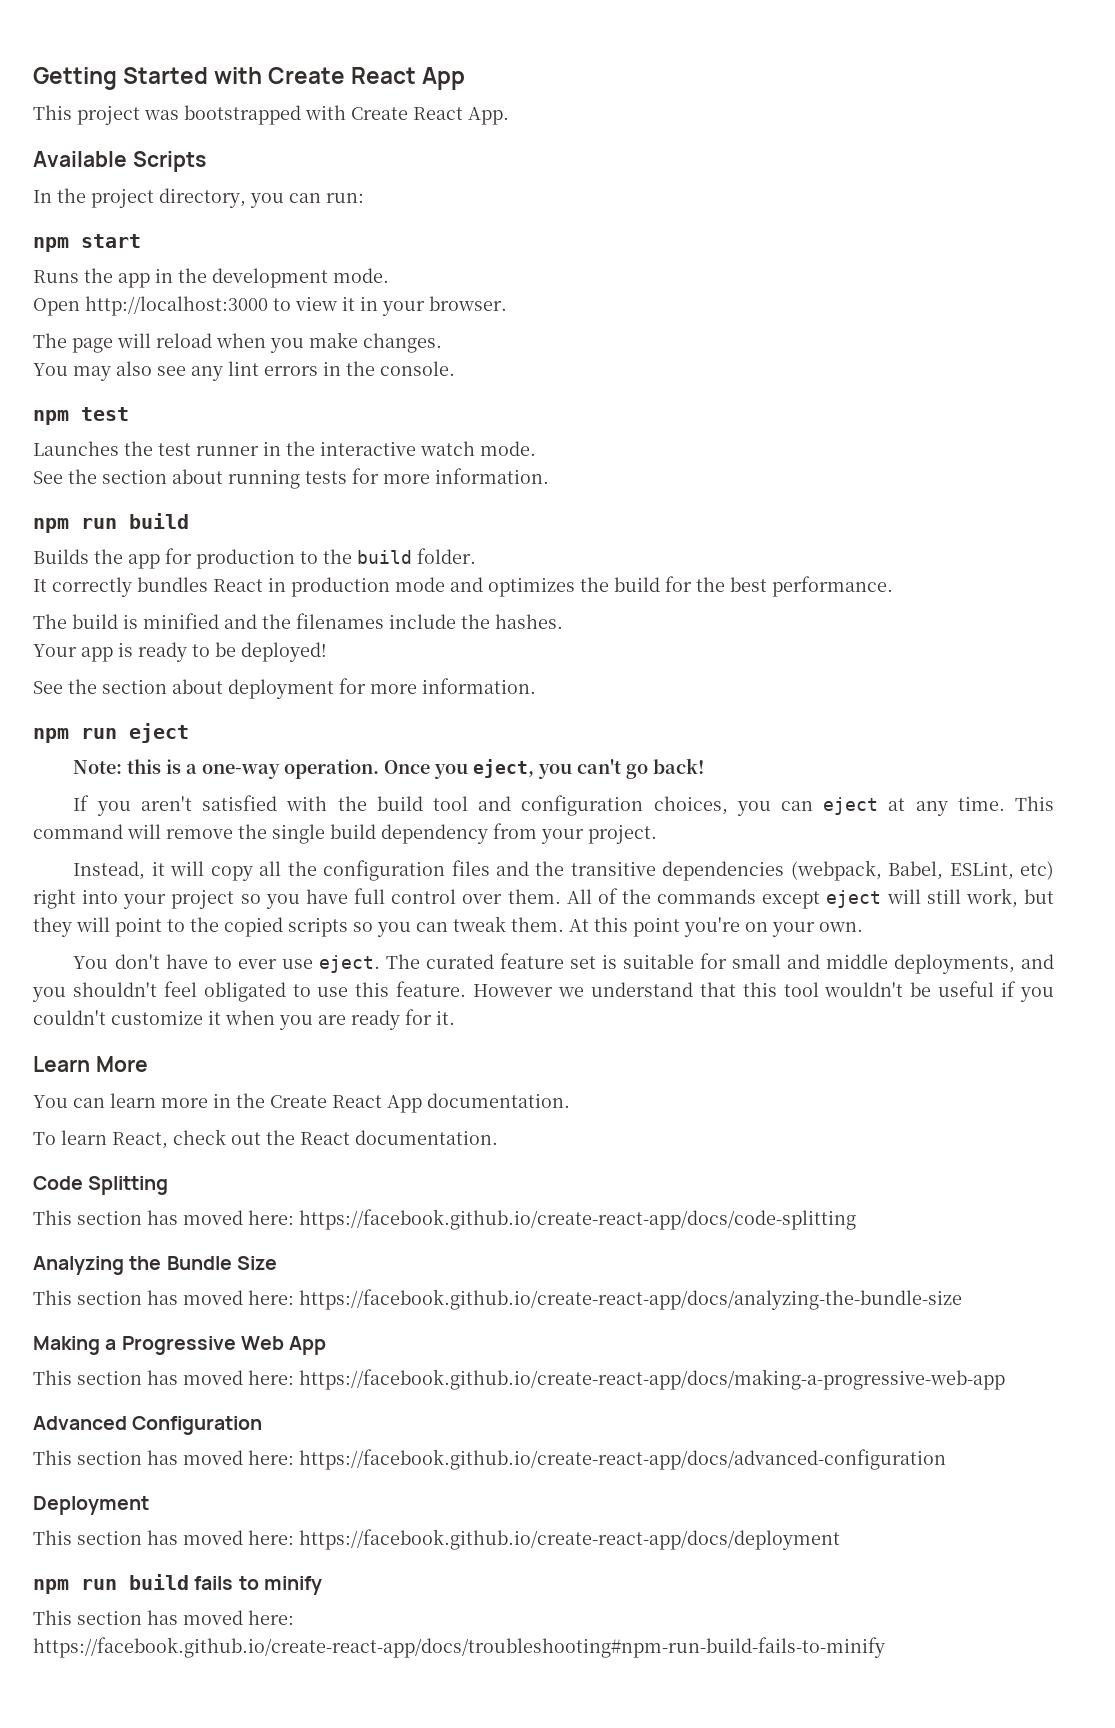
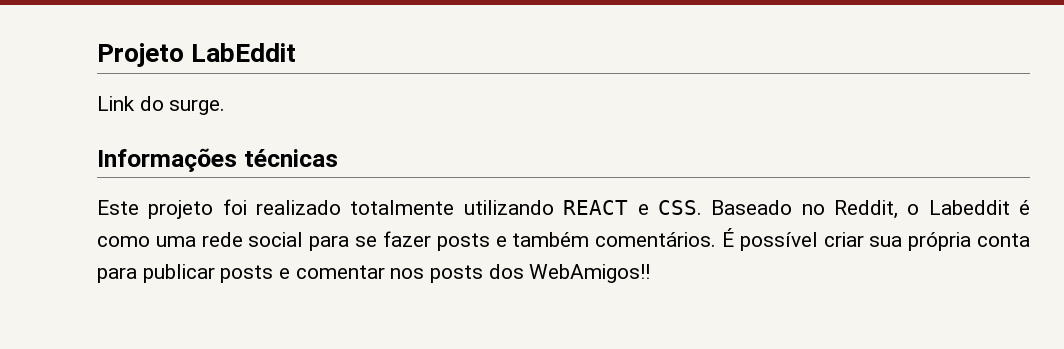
- Getting Started with Create React App
- This project was bootstrapped with Create React App.
- Available Scripts
- In the project directory, you can run:
- npm start
- Runs the app in the development mode.
- Open http://localhost:3000 to view it in your browser.
- The page will reload when you make changes.
- You may also see any lint errors in the console.
- npm test
- Launches the test runner in the interactive watch mode.
- See the section about running tests for more information.
- npm run build
- Builds the app for production to the build folder.
- It correctly bundles React in production mode and optimizes the build for the best performance.
- The build is minified and the filenames include the hashes.
- Your app is ready to be deployed!
- See the section about deployment for more information.
- npm run eject
- Note: this is a one-way operation. Once you eject, you can't go back!
- If you aren't satisfied with the build tool and configuration choices, you can eject at any time. This command will remove the single build dependency from your project.
- Instead, it will copy all the configuration files and the transitive dependencies (webpack, Babel, ESLint, etc) right into your project so you have full control over them. All of the commands except eject will still work, but they will point to the copied scripts so you can tweak them. At this point you're on your own.
- You don't have to ever use eject. The curated feature set is suitable for small and middle deployments, and you shouldn't feel obligated to use this feature. However we understand that this tool wouldn't be useful if you couldn't customize it when you are ready for it.
- Learn More
- You can learn more in the Create React App documentation.
- To learn React, check out the React documentation.
- Code Splitting
- This section has moved here: https://facebook.github.io/create-react-app/docs/code-splitting
- Analyzing the Bundle Size
- This section has moved here: https://facebook.github.io/create-react-app/docs/analyzing-the-bundle-size
- Making a Progressive Web App
- This section has moved here: https://facebook.github.io/create-react-app/docs/making-a-progressive-web-app
- Advanced Configuration
- This section has moved here: https://facebook.github.io/create-react-app/docs/advanced-configuration
- Deployment
- This section has moved here: https://facebook.github.io/create-react-app/docs/deployment
- npm run build fails to minify
- This section has moved here: https://facebook.github.io/create-react-app/docs/troubleshooting#npm-run-build-fails-to-minify
+ Projeto LabEddit
+ Link do surge.
+ Informações técnicas
+ Este projeto foi realizado totalmente utilizando REACT e CSS. Baseado no Reddit, o Labeddit é como uma rede social para se fazer posts e também comentários. É possível criar sua própria conta para publicar posts e comentar nos posts dos WebAmigos!!

